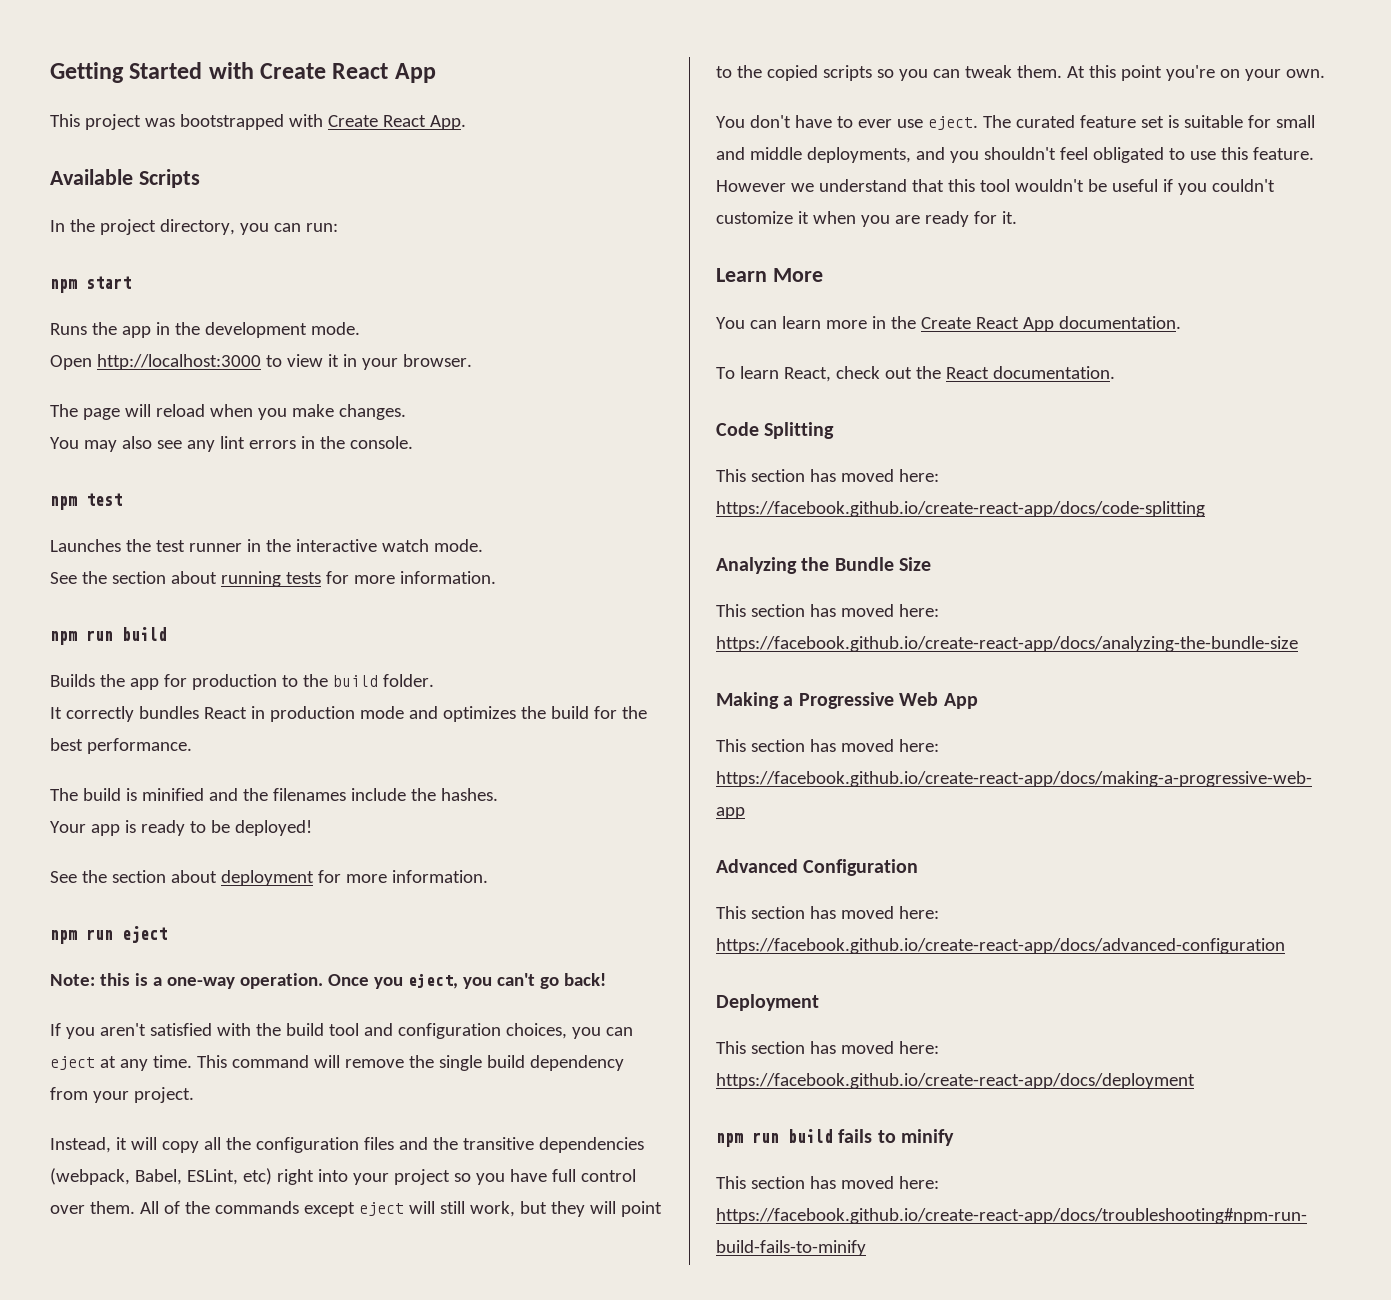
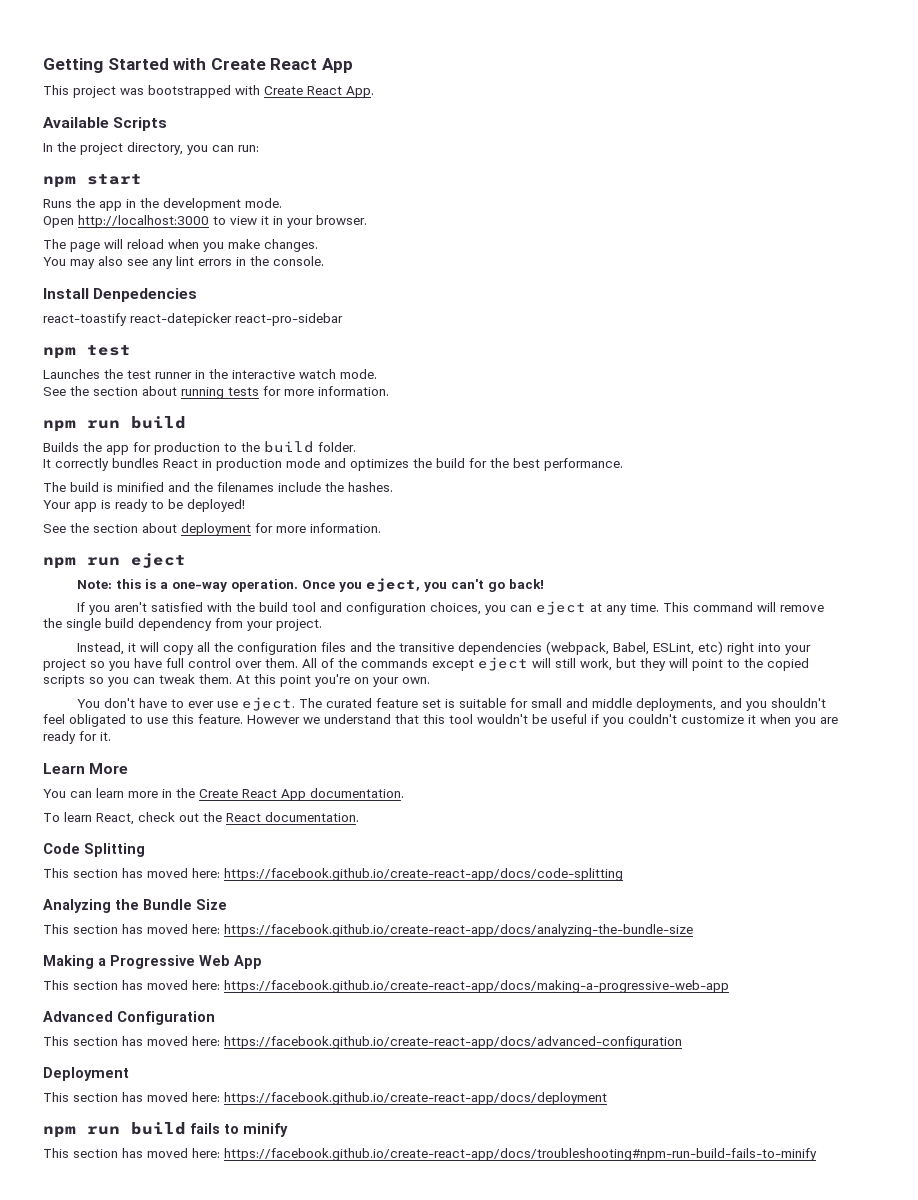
+ Install Denpedencies
+ react-toastify react-datepicker react-pro-sidebar

